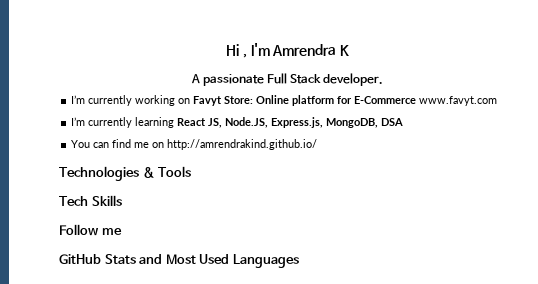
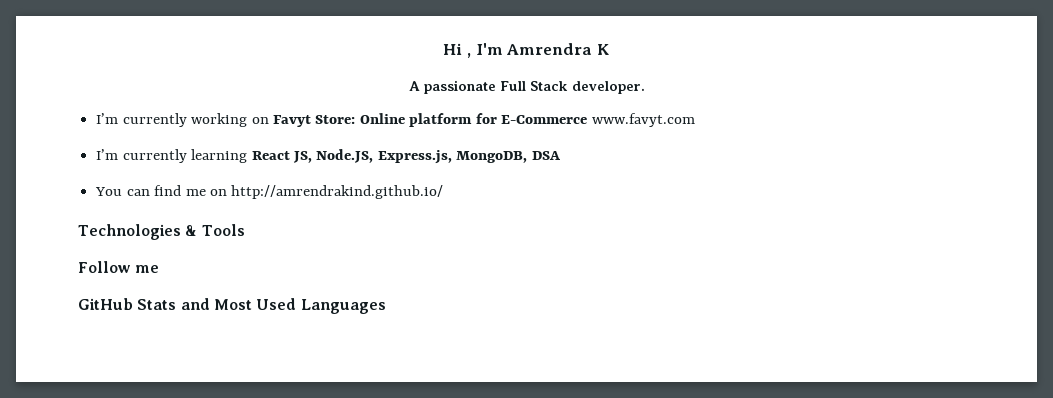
- Tech Skills

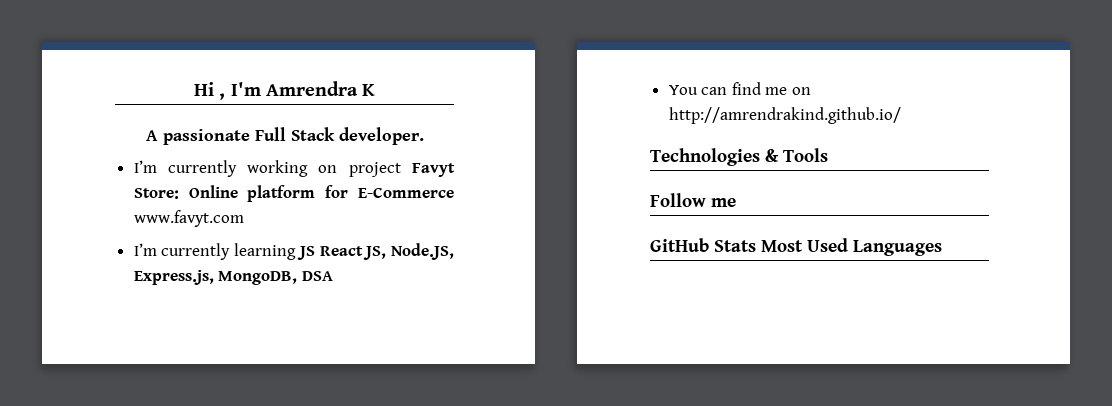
- I’m currently working on Favyt Store: Online platform for E-Commerce www.favyt.com
+ I’m currently working on project Favyt Store: Online platform for E-Commerce www.favyt.com
- I’m currently learning React JS, Node.JS, Express.js, MongoDB, DSA
+ I’m currently learning JS React JS, Node.JS, Express.js, MongoDB, DSA
- GitHub Stats and Most Used Languages
+ GitHub Stats Most Used Languages

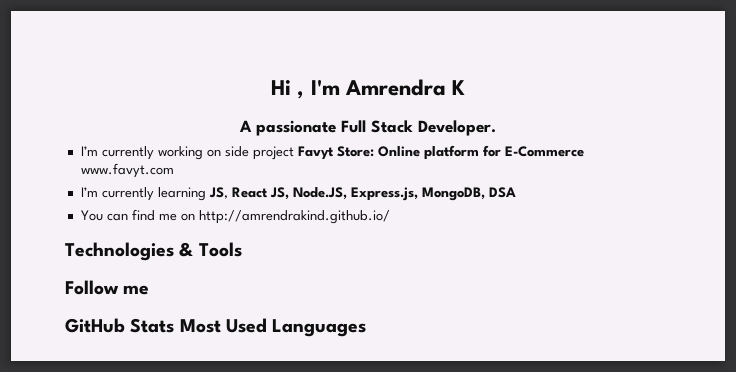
- A passionate Full Stack developer.
+ A passionate Full Stack Developer.
- I’m currently working on project Favyt Store: Online platform for E-Commerce www.favyt.com
+ I’m currently working on side project Favyt Store: Online platform for E-Commerce www.favyt.com
- I’m currently learning JS React JS, Node.JS, Express.js, MongoDB, DSA
+ I’m currently learning JS, React JS, Node.JS, Express.js, MongoDB, DSA

